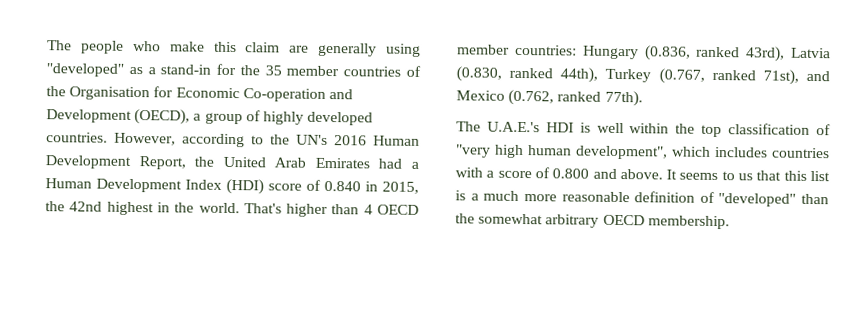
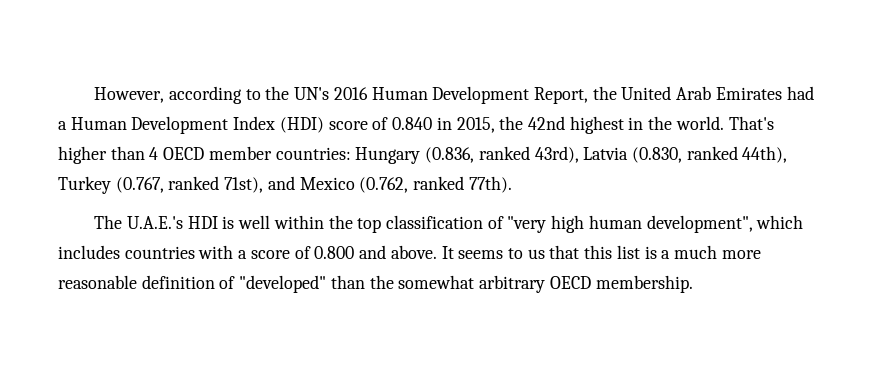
- The people who make this claim are generally using "developed" as a stand-in for the 35 member countries of the Organisation for Economic Co-operation and Development (OECD), a group of highly developed countries.

